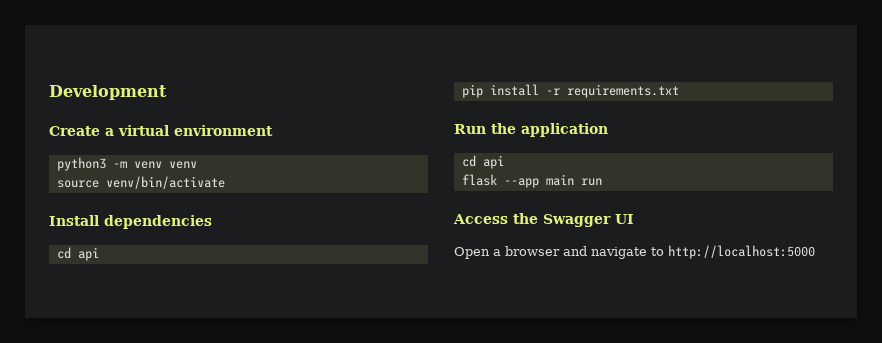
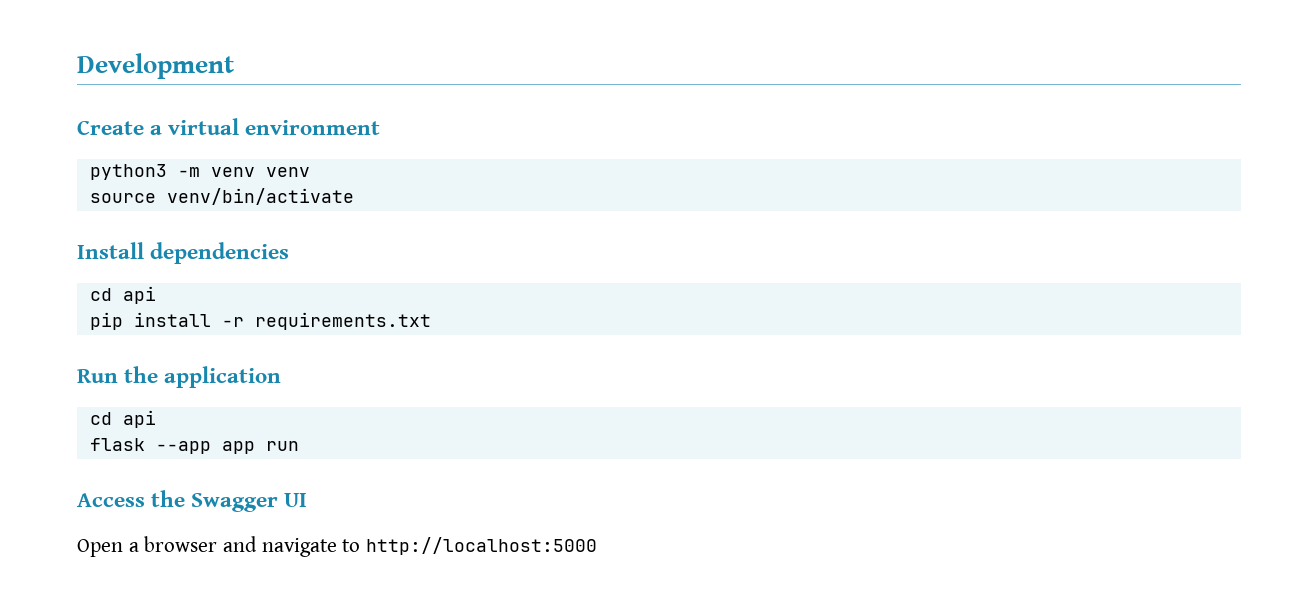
- flask --app main run
+ flask --app app run

